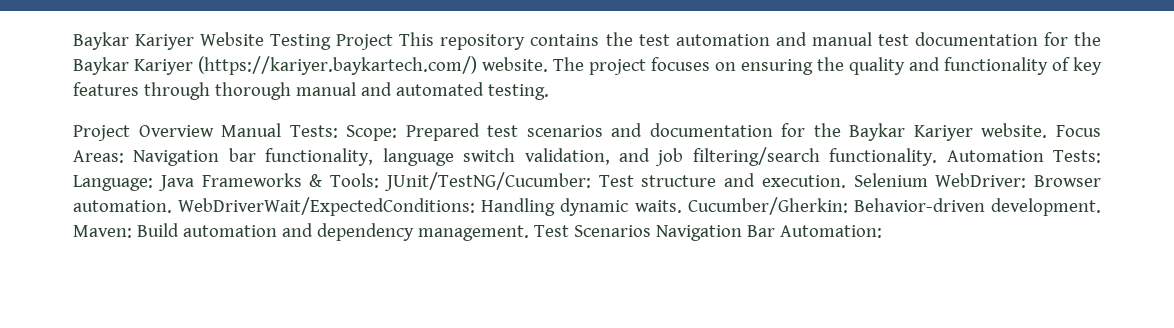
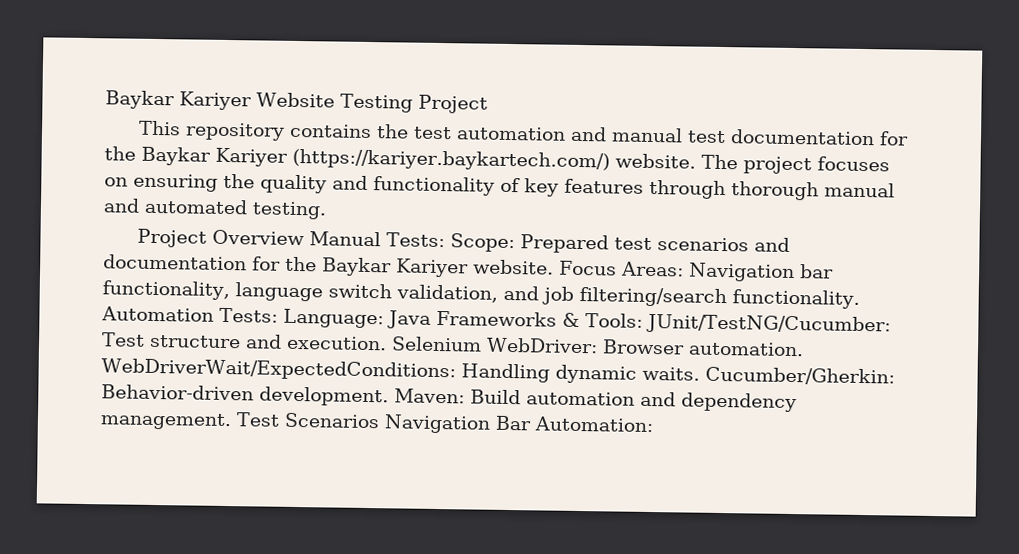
- Baykar Kariyer Website Testing Project This repository contains the test automation and manual test documentation for the Baykar Kariyer (https://kariyer.baykartech.com/) website.
+ Baykar Kariyer Website Testing Project
+ This repository contains the test automation and manual test documentation for the Baykar Kariyer (https://kariyer.baykartech.com/) website.

